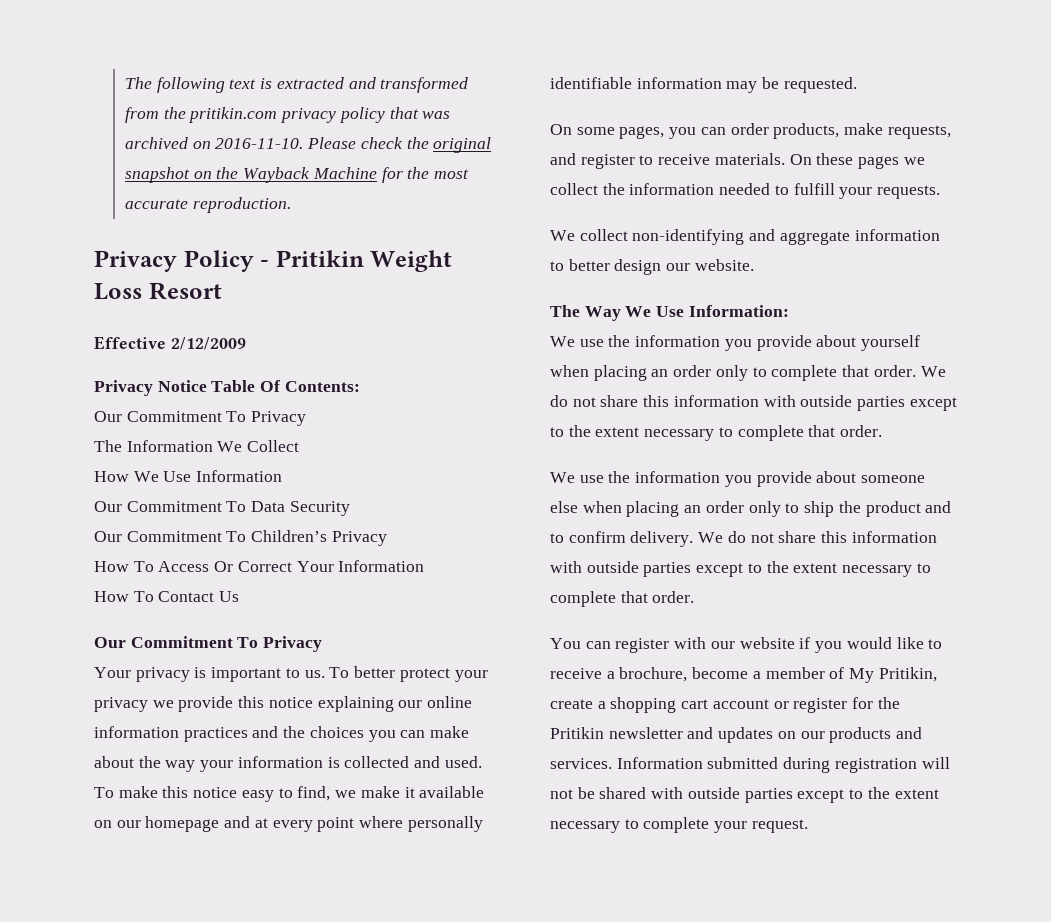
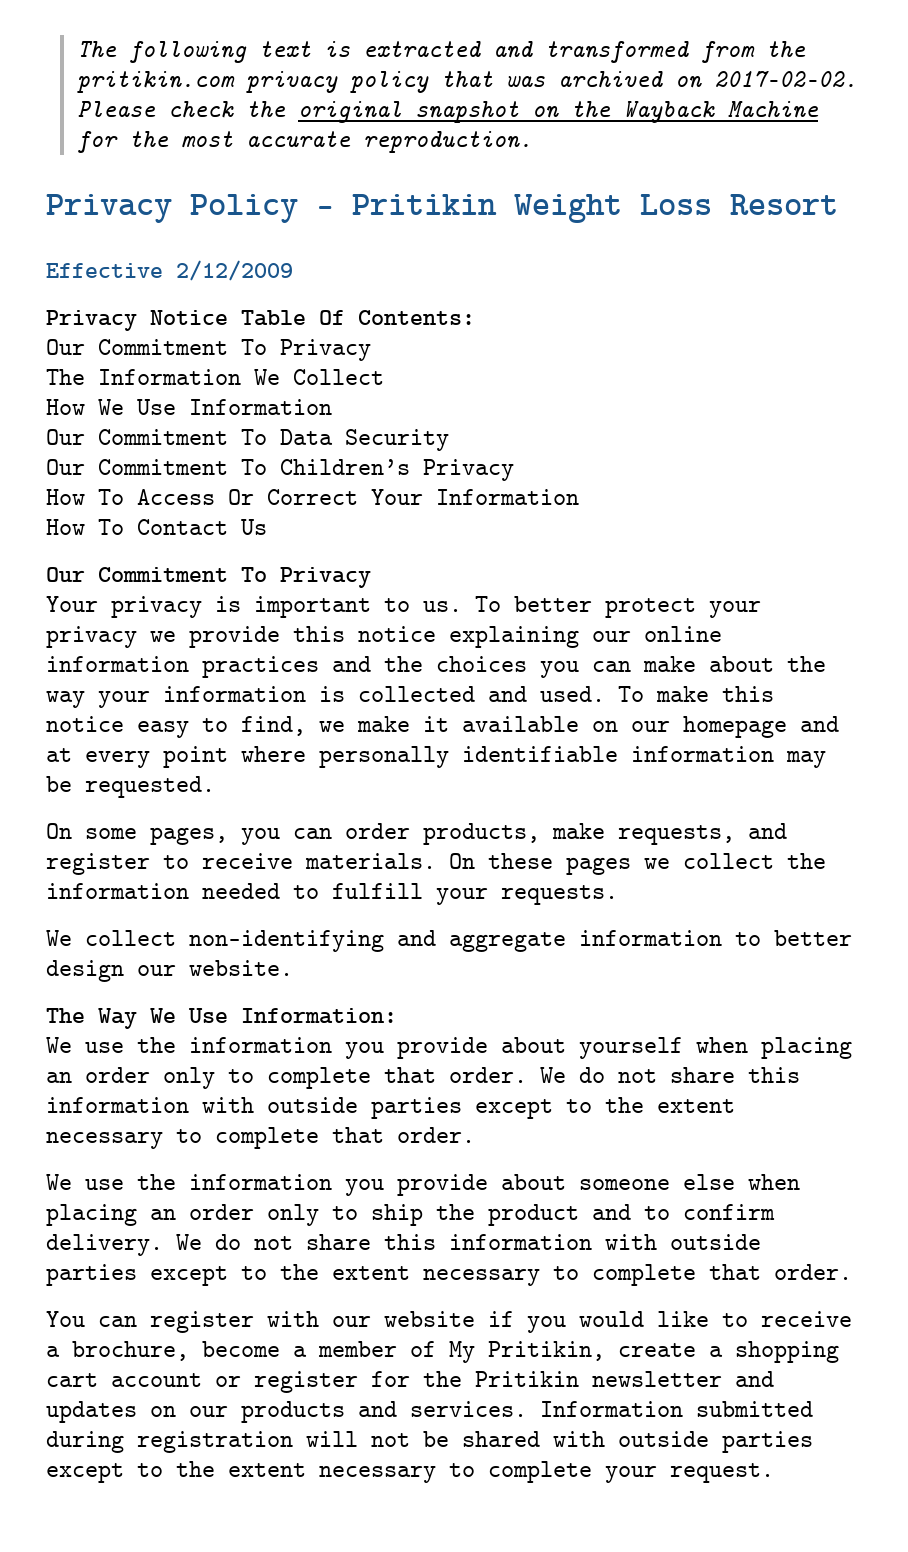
- The following text is extracted and transformed from the pritikin.com privacy policy that was archived on 2016-11-10.
+ The following text is extracted and transformed from the pritikin.com privacy policy that was archived on 2017-02-02.

